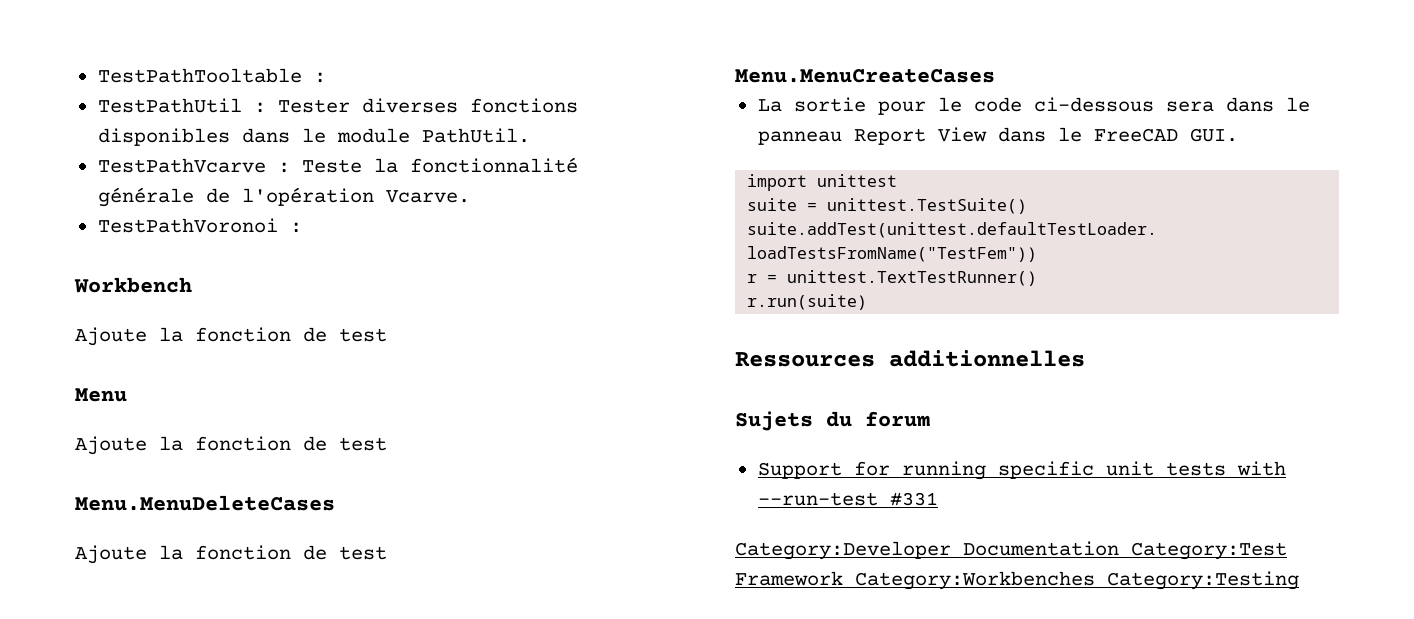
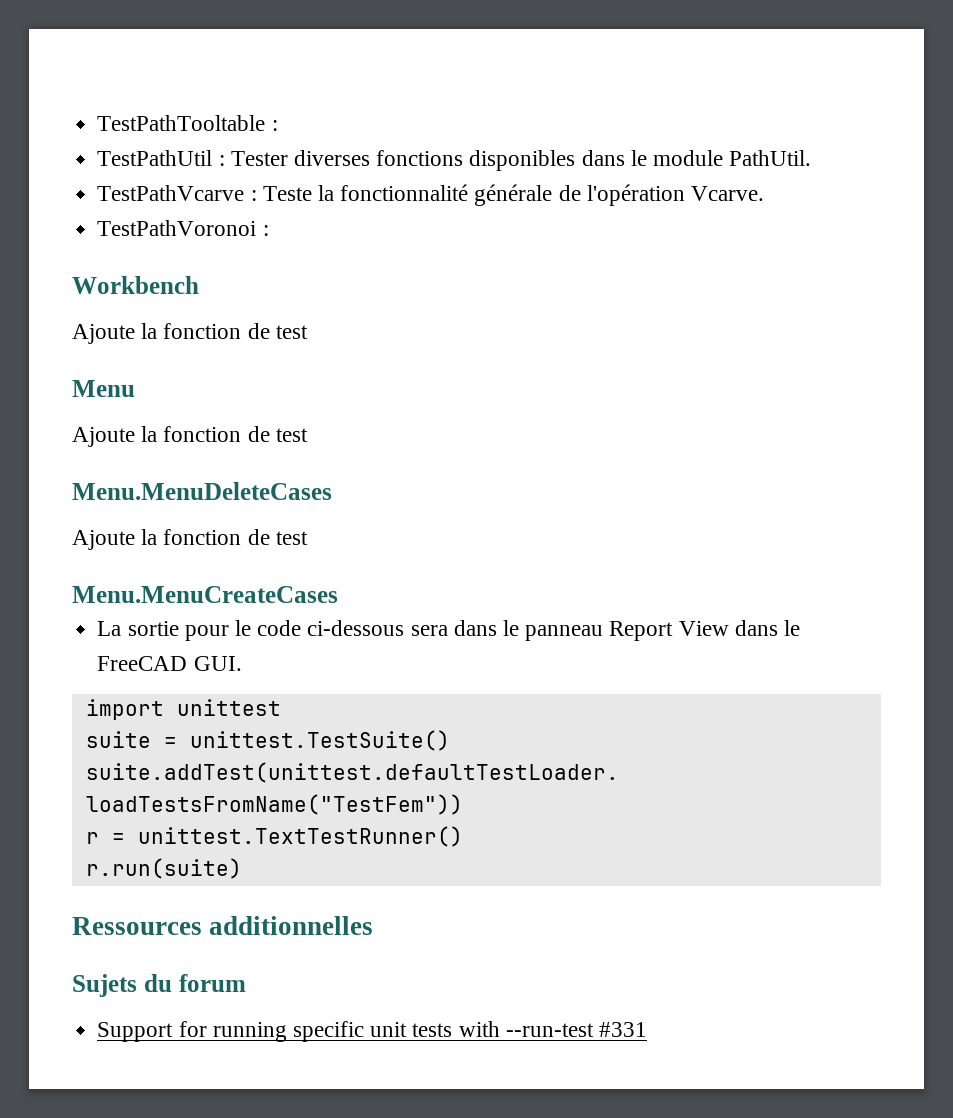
- Category:Developer Documentation Category:Test Framework Category:Workbenches Category:Testing

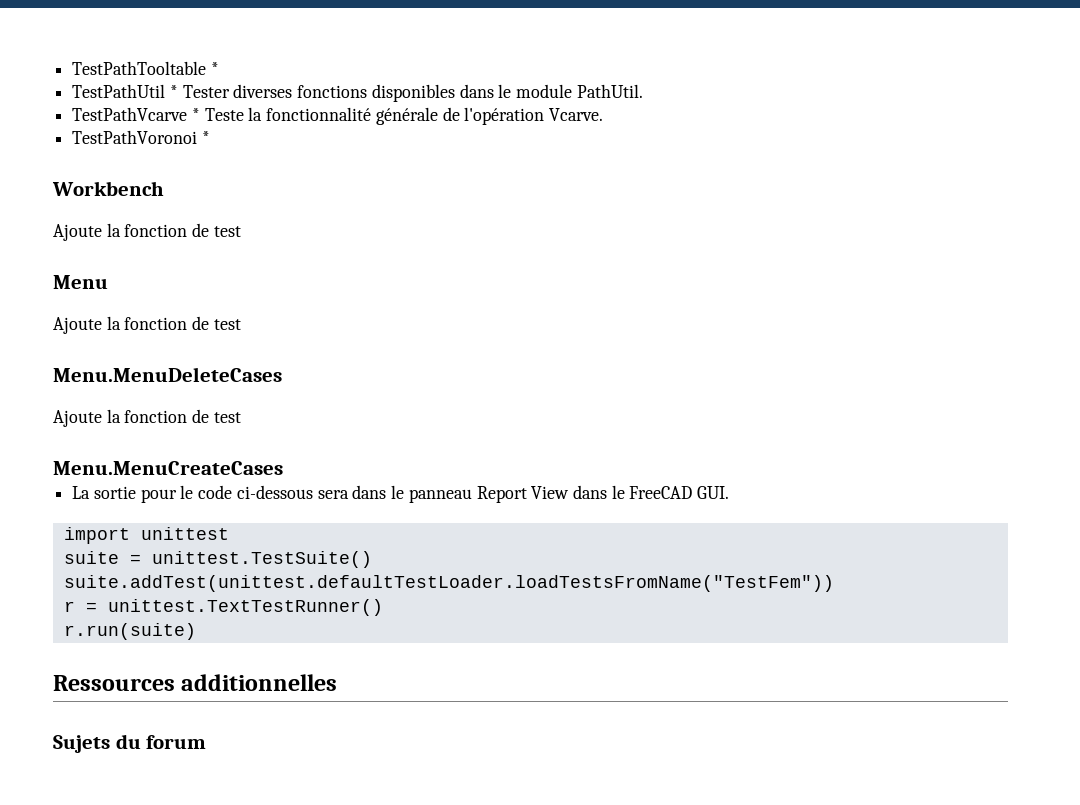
- TestPathTooltable :
+ TestPathTooltable *
- TestPathUtil : Tester diverses fonctions disponibles dans le module PathUtil.
+ TestPathUtil * Tester diverses fonctions disponibles dans le module PathUtil.
- TestPathVcarve : Teste la fonctionnalité générale de l'opération Vcarve.
+ TestPathVcarve * Teste la fonctionnalité générale de l'opération Vcarve.
- TestPathVoronoi :
+ TestPathVoronoi *
- Support for running specific unit tests with --run-test #331

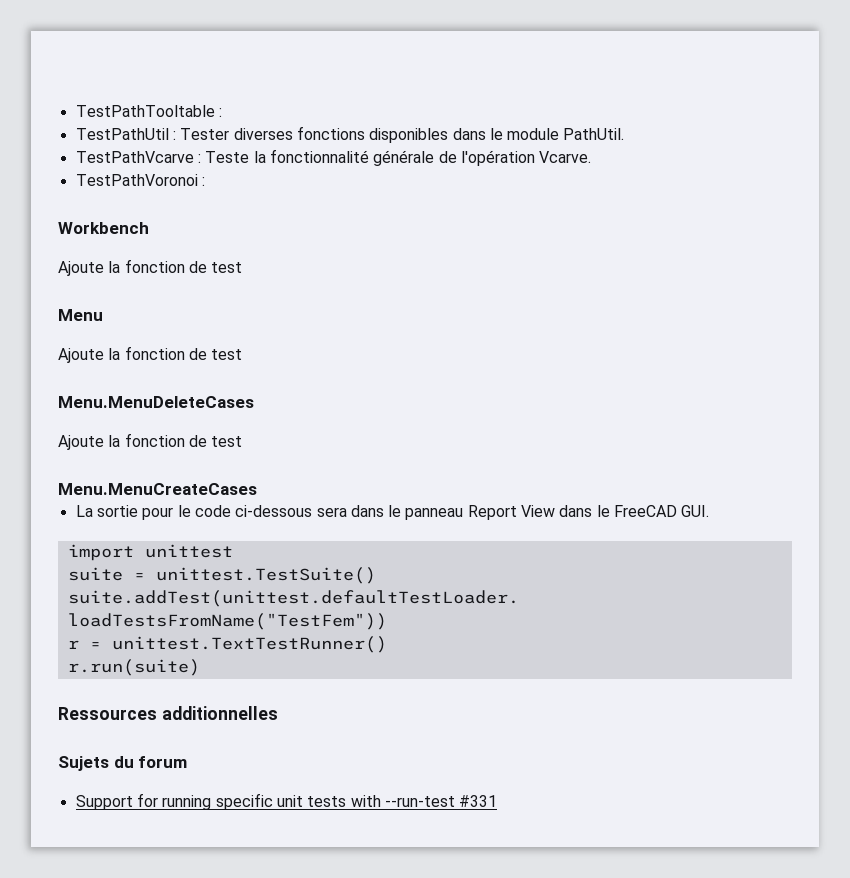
- TestPathTooltable *
+ TestPathTooltable :
- TestPathUtil * Tester diverses fonctions disponibles dans le module PathUtil.
+ TestPathUtil : Tester diverses fonctions disponibles dans le module PathUtil.
- TestPathVcarve * Teste la fonctionnalité générale de l'opération Vcarve.
+ TestPathVcarve : Teste la fonctionnalité générale de l'opération Vcarve.
- TestPathVoronoi *
+ TestPathVoronoi :
+ Support for running specific unit tests with --run-test #331

